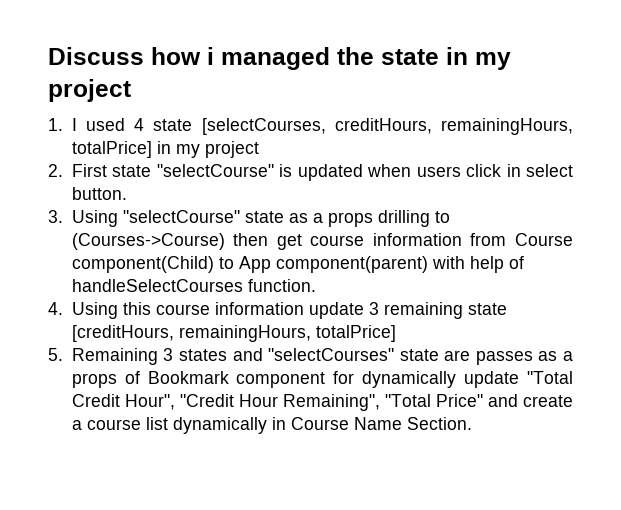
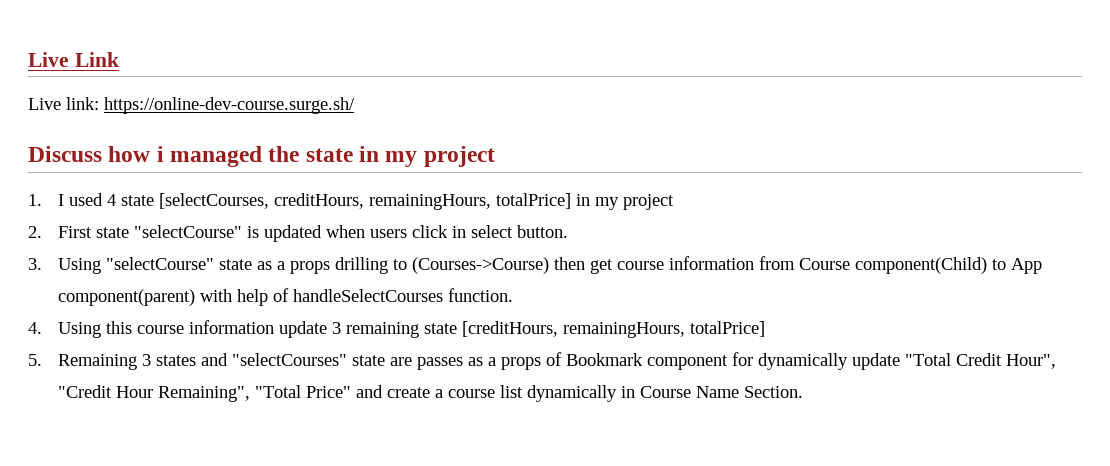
+ Live Link
+ Live link: https://online-dev-course.surge.sh/

